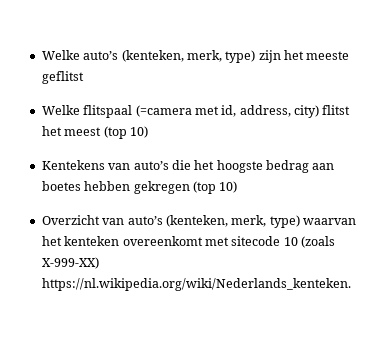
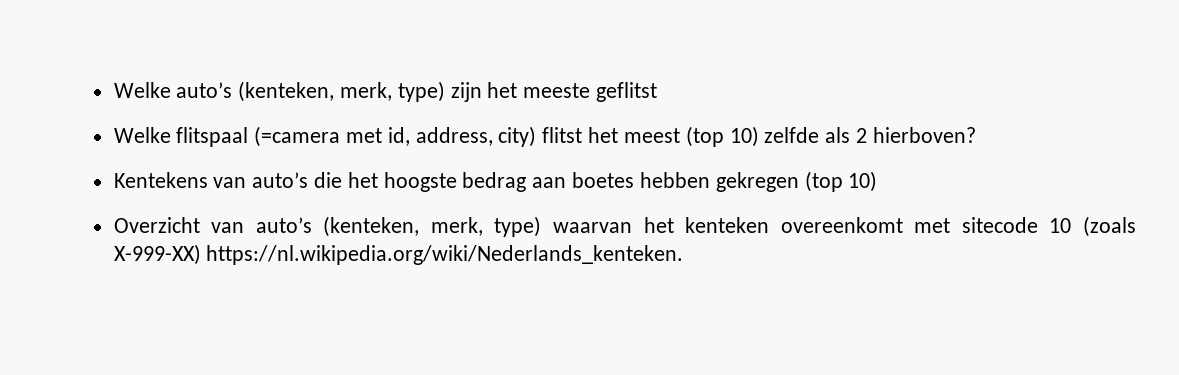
- Welke flitspaal (=camera met id, address, city) flitst het meest (top 10)
+ Welke flitspaal (=camera met id, address, city) flitst het meest (top 10) zelfde als 2 hierboven?

